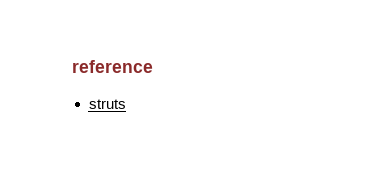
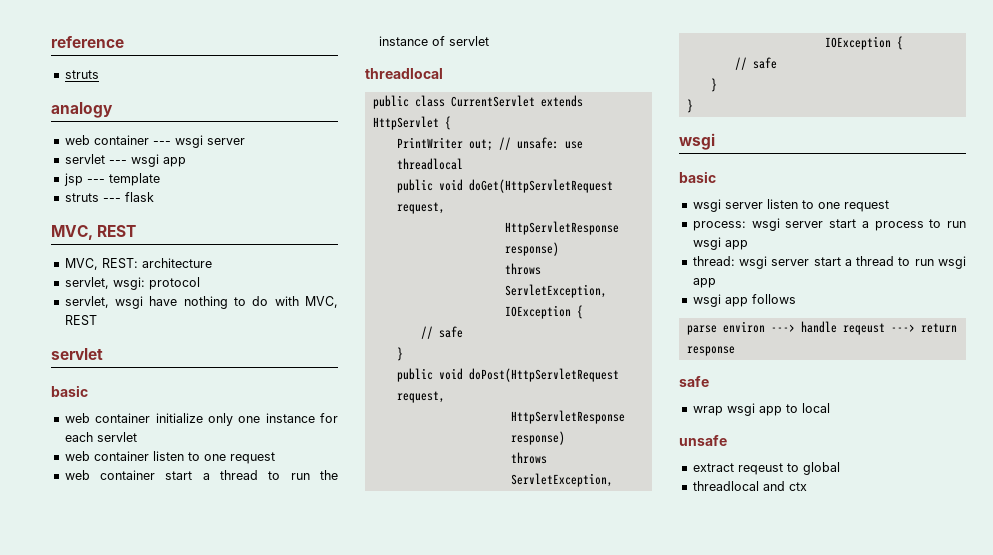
+ analogy
+ web container --- wsgi server
+ servlet --- wsgi app
+ jsp --- template
+ struts --- flask
+ MVC, REST
+ MVC, REST: architecture
+ servlet, wsgi: protocol
+ servlet, wsgi have nothing to do with MVC, REST
+ servlet
+ basic
+ web container initialize only one instance for each servlet
+ web container listen to one request
+ web container start a thread to run the instance of servlet
+ threadlocal
+ public class CurrentServlet extends HttpServlet {
+ PrintWriter out; // unsafe: use threadlocal
+ public void doGet(HttpServletRequest request,
+ HttpServletResponse response)
+ throws ServletException, IOException {
+ // safe
+ }
+ public void doPost(HttpServletRequest request,
+ HttpServletResponse response)
+ throws ServletException, IOException {
+ // safe
+ }
+ }
+ wsgi
+ basic
+ wsgi server listen to one request
+ process: wsgi server start a process to run wsgi app
+ thread: wsgi server start a thread to run wsgi app
+ wsgi app follows
+ parse environ ---> handle reqeust ---> return response
+ safe
+ wrap wsgi app to local
+ unsafe
+ extract reqeust to global
+ threadlocal and ctx

